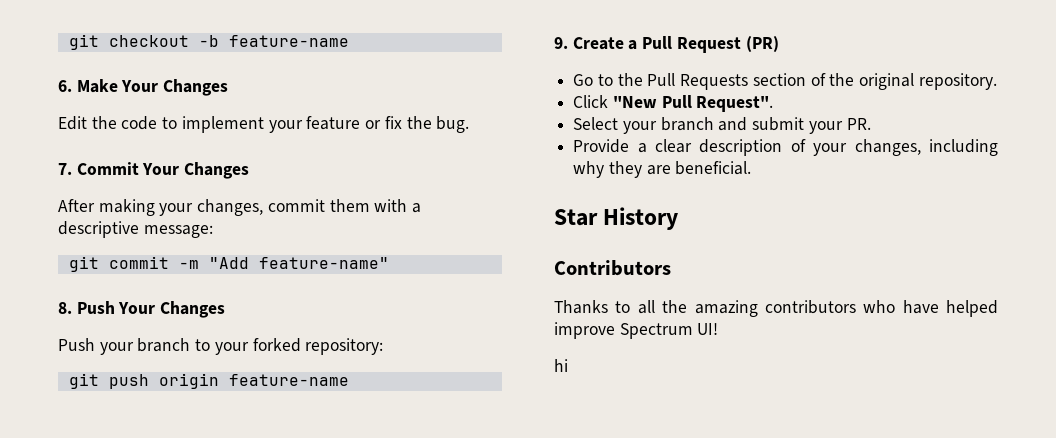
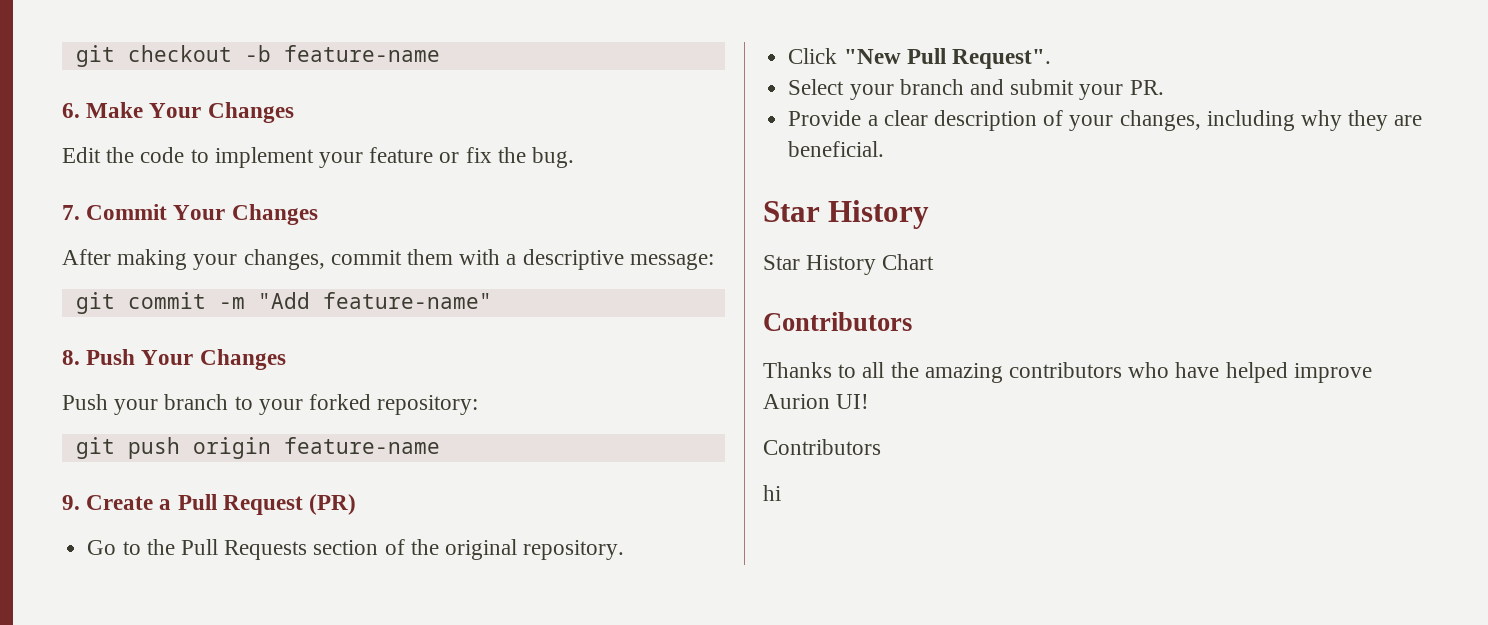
+ Star History Chart
- Thanks to all the amazing contributors who have helped improve Spectrum UI!
+ Thanks to all the amazing contributors who have helped improve Aurion UI!
+ Contributors

